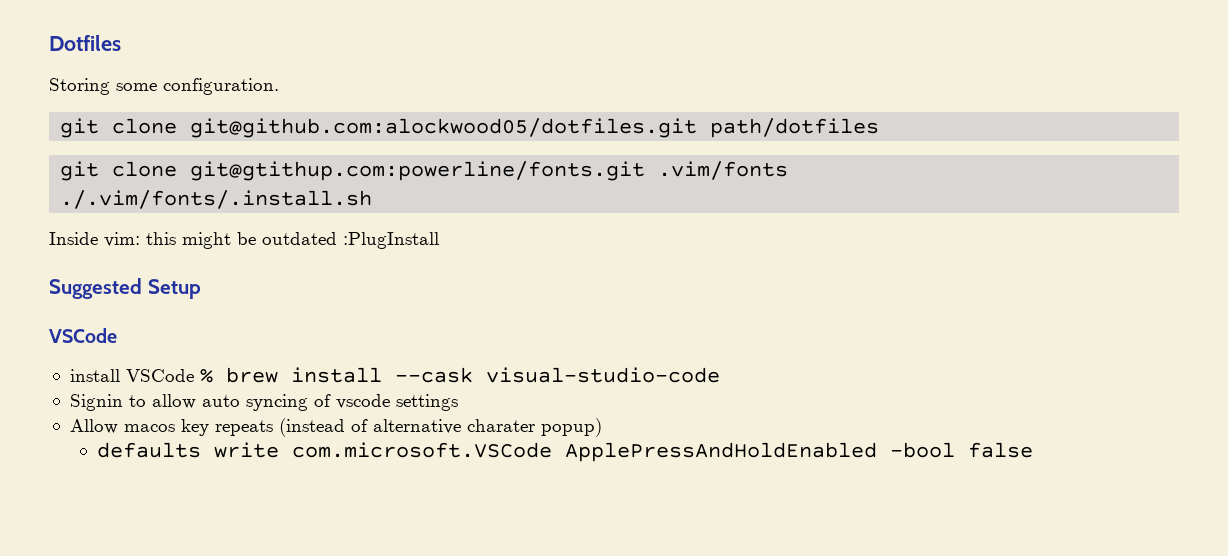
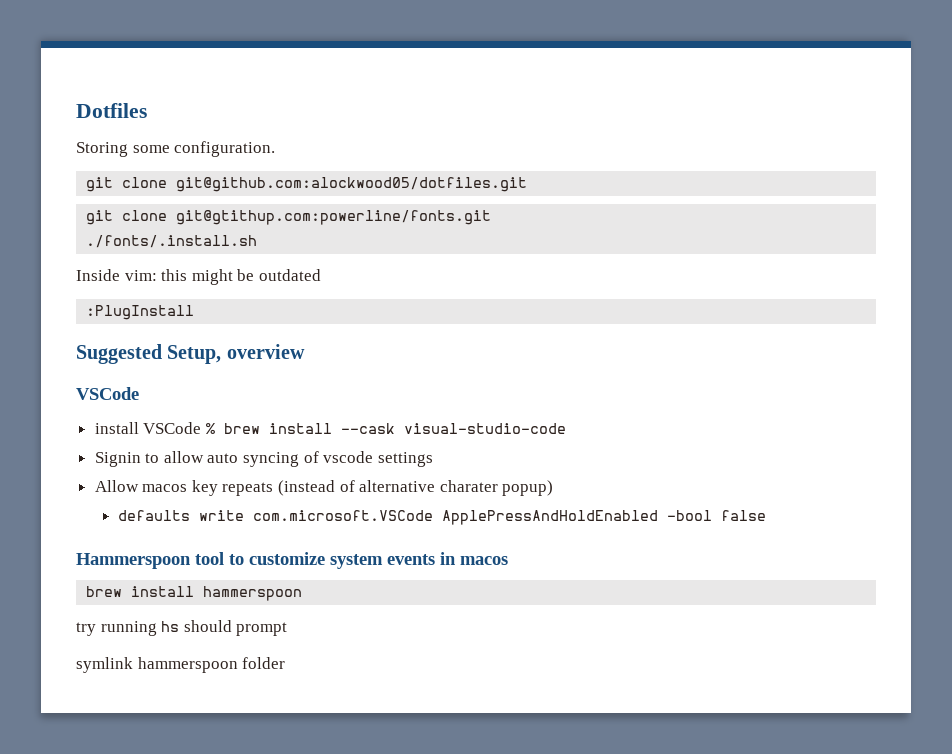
- git clone git@github.com:alockwood05/dotfiles.git path/dotfiles
+ git clone git@github.com:alockwood05/dotfiles.git
- git clone git@gtithup.com:powerline/fonts.git .vim/fonts
- ./.vim/fonts/.install.sh
+ git clone git@gtithup.com:powerline/fonts.git
+ ./fonts/.install.sh
- Inside vim: this might be outdated :PlugInstall
+ Inside vim: this might be outdated
+ :PlugInstall
- Suggested Setup
+ Suggested Setup, overview
+ Hammerspoon tool to customize system events in macos
+ brew install hammerspoon
+ try running hs should prompt
+ symlink hammerspoon folder

